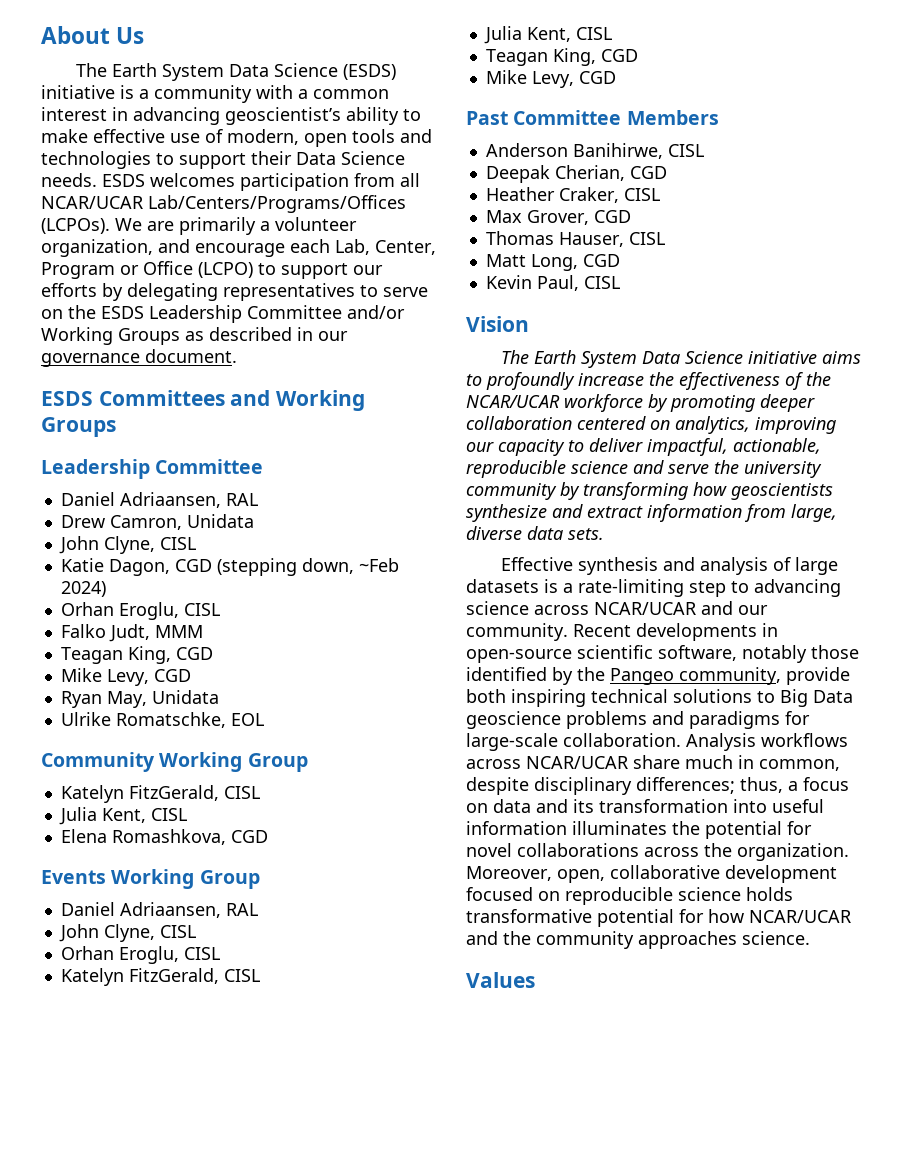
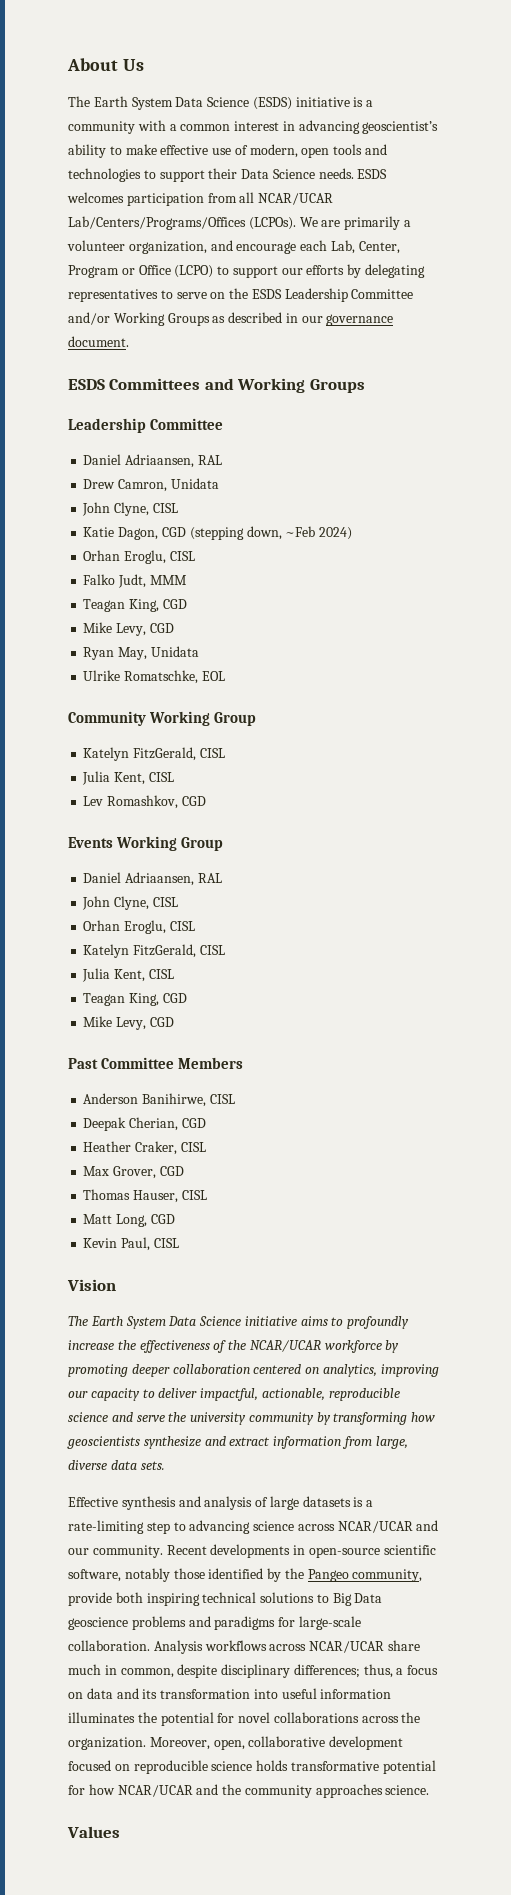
- Elena Romashkova, CGD
+ Lev Romashkov, CGD

